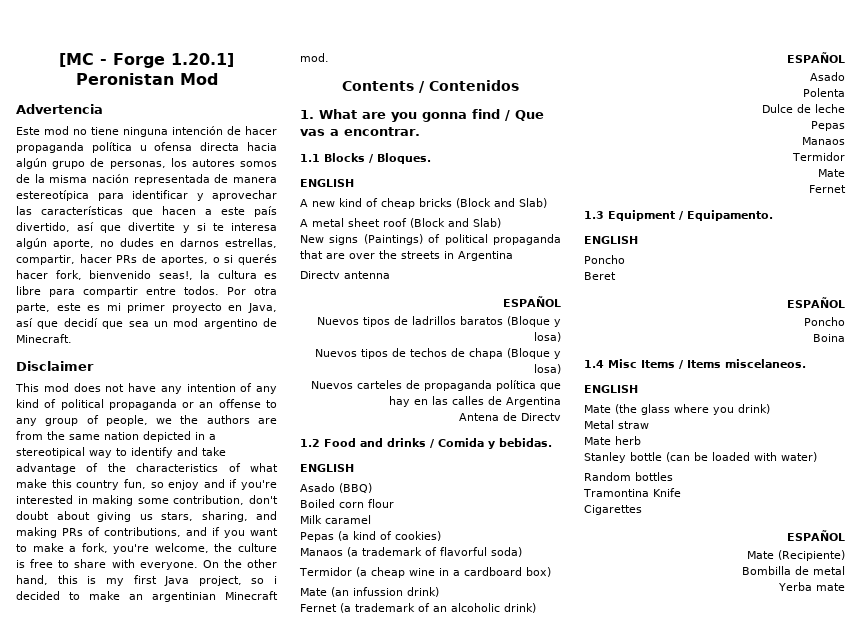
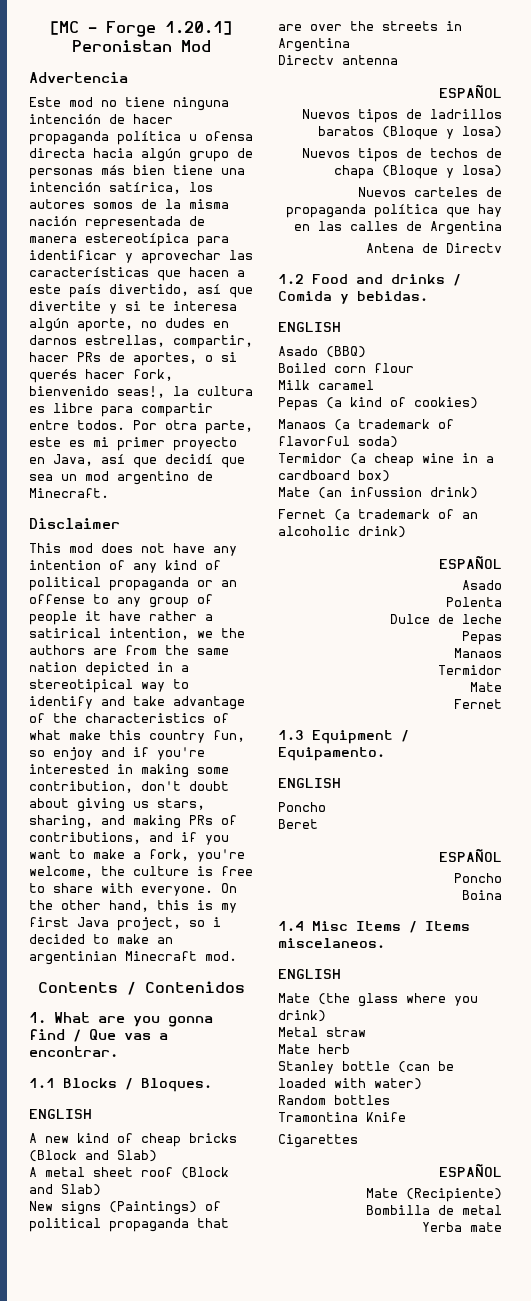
- Este mod no tiene ninguna intención de hacer propaganda política u ofensa directa hacia algún grupo de personas, los autores somos de la misma nación representada de manera estereotípica para identificar y aprovechar las características que hacen a este país divertido, así que divertite y si te interesa algún aporte, no dudes en darnos estrellas, compartir, hacer PRs de aportes, o si querés hacer fork, bienvenido seas!, la cultura es libre para compartir entre todos.
+ Este mod no tiene ninguna intención de hacer propaganda política u ofensa directa hacia algún grupo de personas más bien tiene una intención satírica, los autores somos de la misma nación representada de manera estereotípica para identificar y aprovechar las características que hacen a este país divertido, así que divertite y si te interesa algún aporte, no dudes en darnos estrellas, compartir, hacer PRs de aportes, o si querés hacer fork, bienvenido seas!, la cultura es libre para compartir entre todos.
- This mod does not have any intention of any kind of political propaganda or an offense to any group of people, we the authors are from the same nation depicted in a stereotipical way to identify and take advantage of the characteristics of what make this country fun, so enjoy and if you're interested in making some contribution, don't doubt about giving us stars, sharing, and making PRs of contributions, and if you want to make a fork, you're welcome, the culture is free to share with everyone.
+ This mod does not have any intention of any kind of political propaganda or an offense to any group of people it have rather a satirical intention, we the authors are from the same nation depicted in a stereotipical way to identify and take advantage of the characteristics of what make this country fun, so enjoy and if you're interested in making some contribution, don't doubt about giving us stars, sharing, and making PRs of contributions, and if you want to make a fork, you're welcome, the culture is free to share with everyone.

